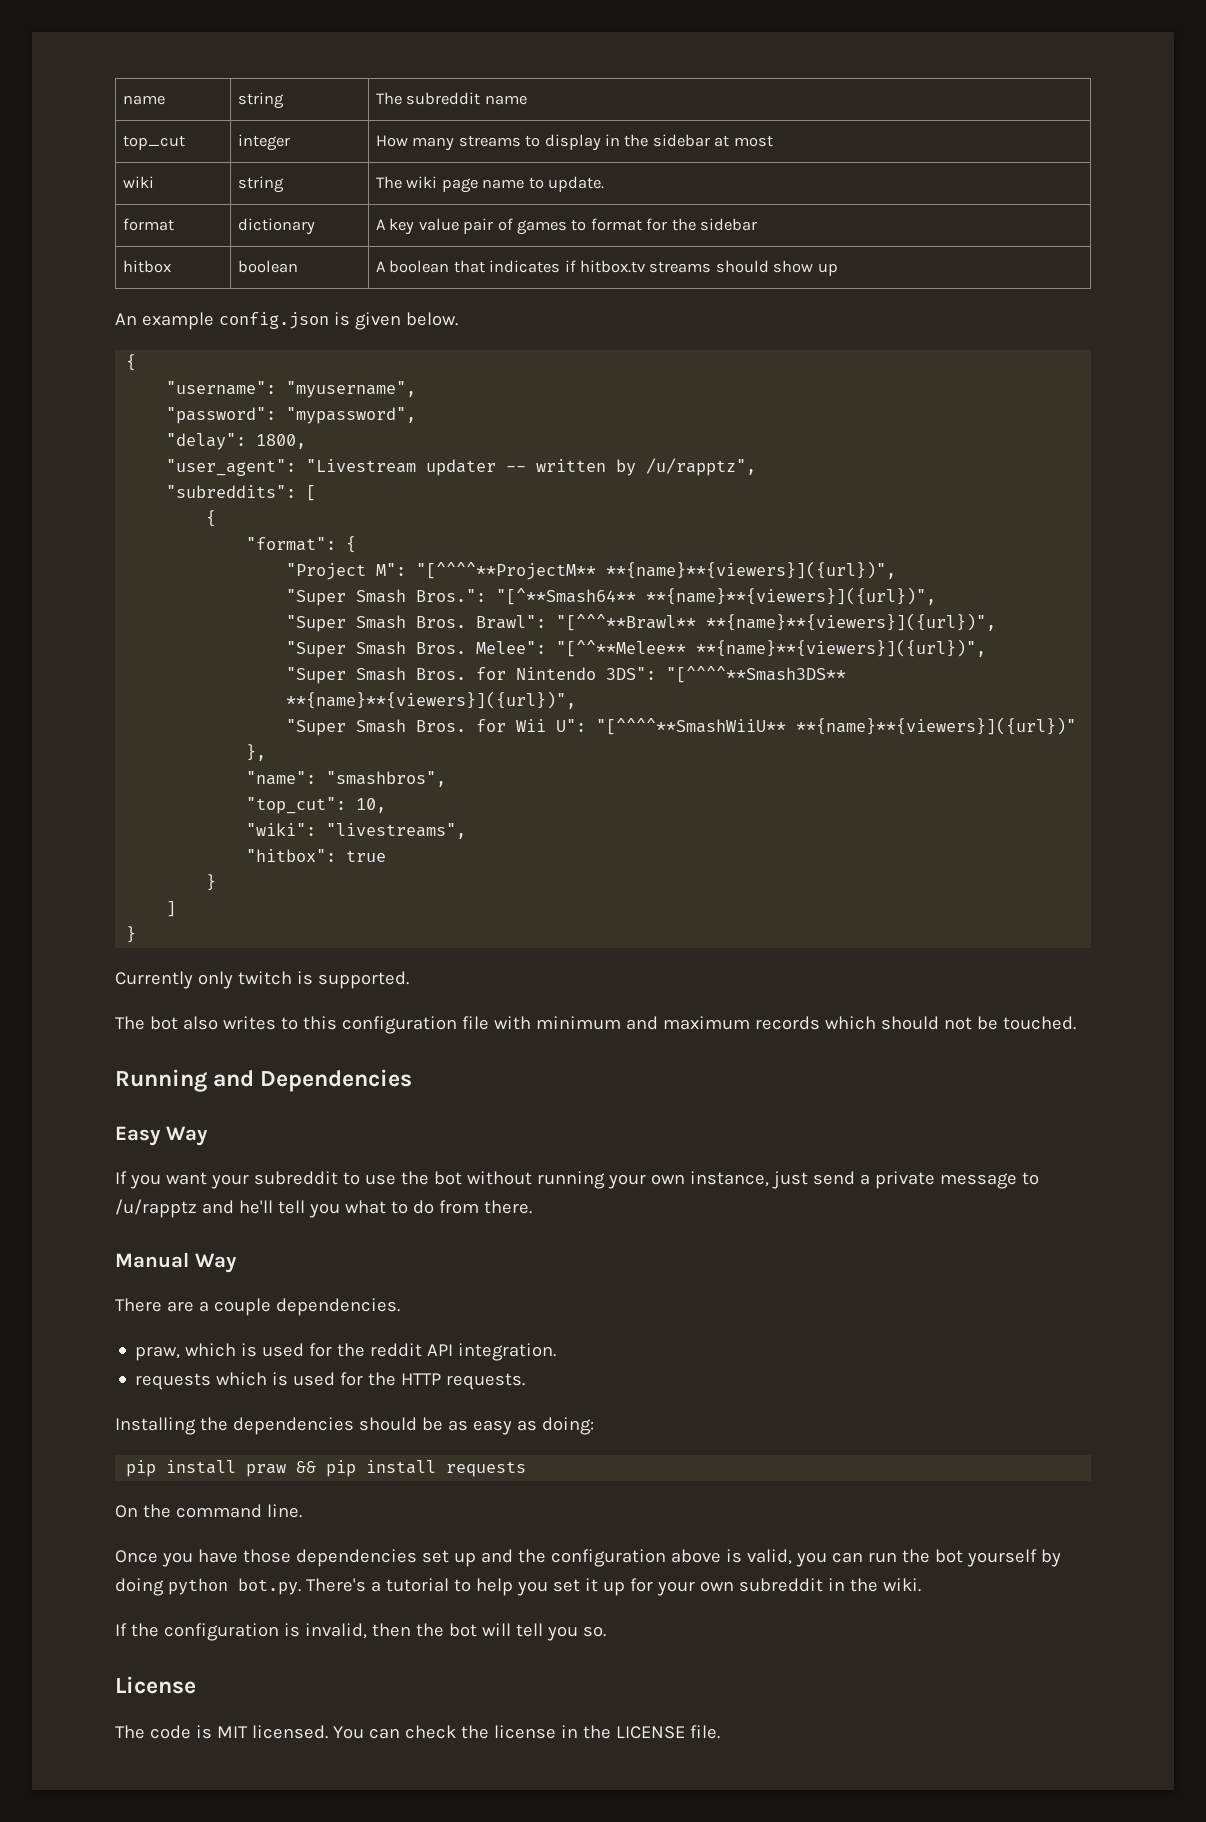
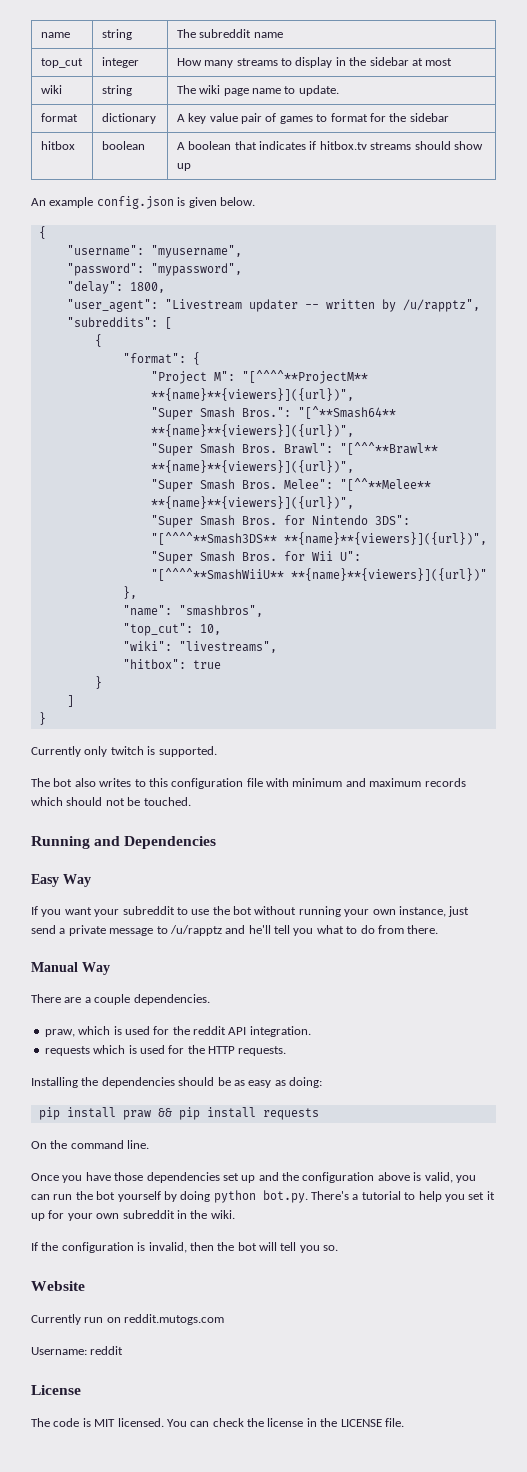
+ Website
+ Currently run on reddit.mutogs.com
+ Username: reddit

